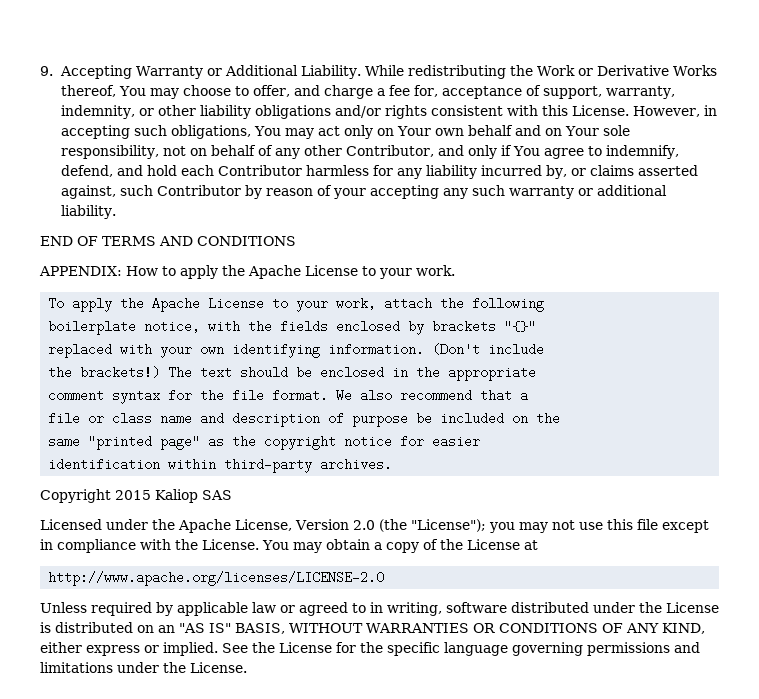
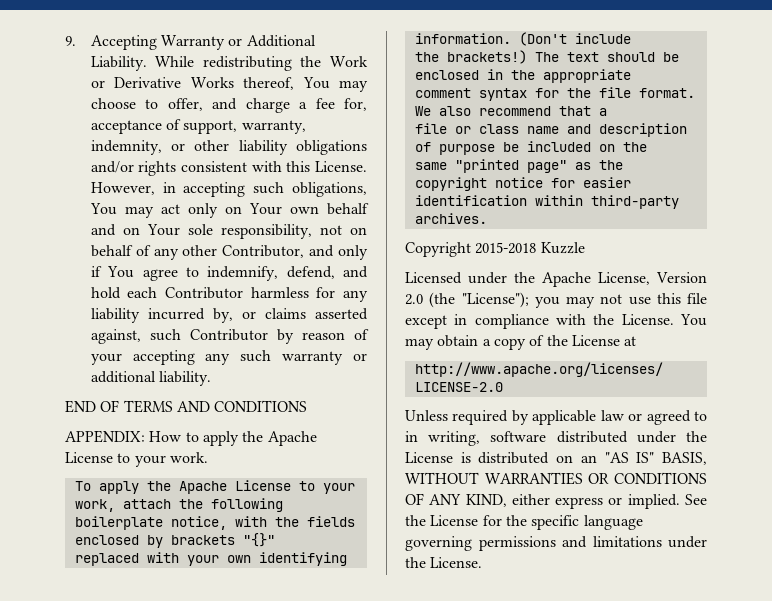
- Copyright 2015 Kaliop SAS
+ Copyright 2015-2018 Kuzzle

